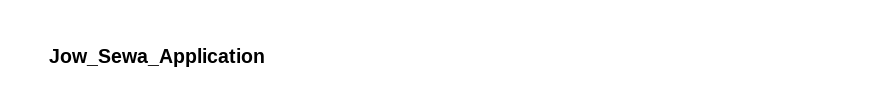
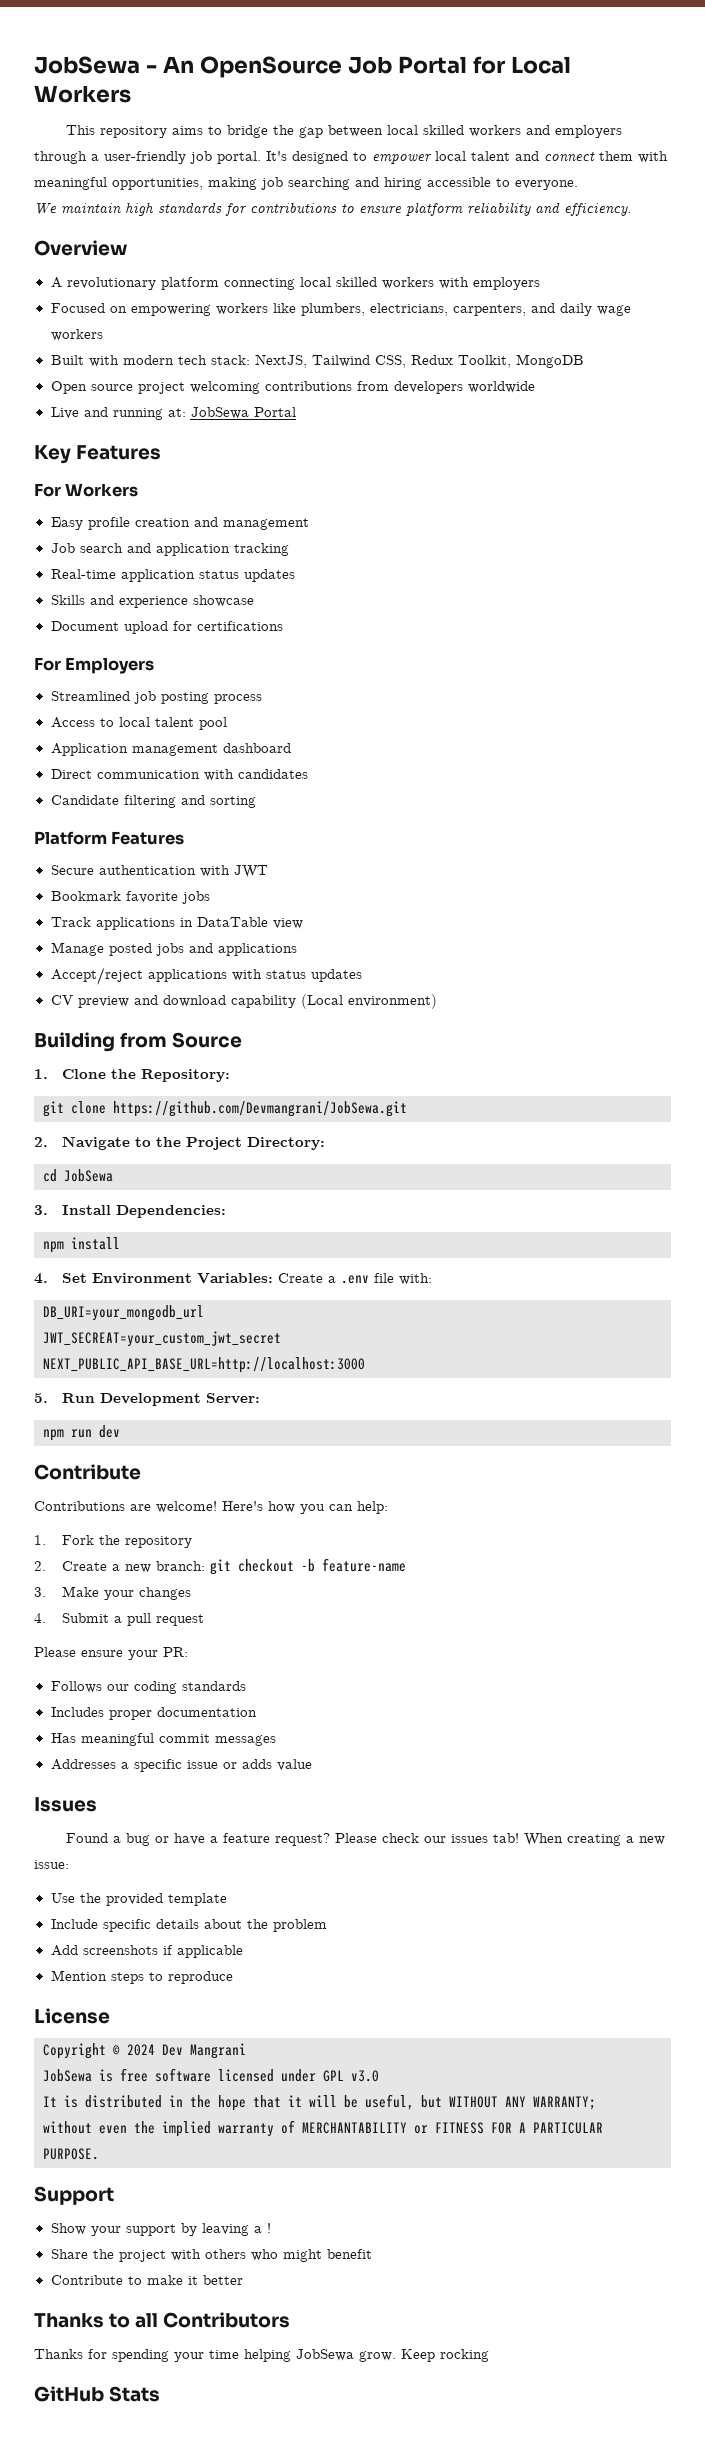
- Jow_Sewa_Application
+ JobSewa - An OpenSource Job Portal for Local Workers
+ This repository aims to bridge the gap between local skilled workers and employers through a user-friendly job portal. It's designed to empower local talent and connect them with meaningful opportunities, making job searching and hiring accessible to everyone.
+ We maintain high standards for contributions to ensure platform reliability and efficiency.
+ Overview
+ A revolutionary platform connecting local skilled workers with employers
+ Focused on empowering workers like plumbers, electricians, carpenters, and daily wage workers
+ Built with modern tech stack: NextJS, Tailwind CSS, Redux Toolkit, MongoDB
+ Open source project welcoming contributions from developers worldwide
+ Live and running at: JobSewa Portal
+ Key Features
+ For Workers
+ Easy profile creation and management
+ Job search and application tracking
+ Real-time application status updates
+ Skills and experience showcase
+ Document upload for certifications
+ For Employers
+ Streamlined job posting process
+ Access to local talent pool
+ Application management dashboard
+ Direct communication with candidates
+ Candidate filtering and sorting
+ Platform Features
+ Secure authentication with JWT
+ Bookmark favorite jobs
+ Track applications in DataTable view
+ Manage posted jobs and applications
+ Accept/reject applications with status updates
+ CV preview and download capability (Local environment)
+ Building from Source
+ 1. Clone the Repository:
+ git clone https://github.com/Devmangrani/JobSewa.git
+ 2. Navigate to the Project Directory:
+ cd JobSewa
+ 3. Install Dependencies:
+ npm install
+ 4. Set Environment Variables: Create a .env file with:
+ DB_URI=your_mongodb_url
+ JWT_SECREAT=your_custom_jwt_secret
+ NEXT_PUBLIC_API_BASE_URL=http://localhost:3000
+ 5. Run Development Server:
+ npm run dev
+ Contribute
+ Contributions are welcome! Here's how you can help:
+ 1. Fork the repository
+ 2. Create a new branch: git checkout -b feature-name
+ 3. Make your changes
+ 4. Submit a pull request
+ Please ensure your PR:
+ Follows our coding standards
+ Includes proper documentation
+ Has meaningful commit messages
+ Addresses a specific issue or adds value
+ Issues
+ Found a bug or have a feature request? Please check our issues tab! When creating a new issue:
+ Use the provided template
+ Include specific details about the problem
+ Add screenshots if applicable
+ Mention steps to reproduce
+ License
+ Copyright © 2024 Dev Mangrani
+ JobSewa is free software licensed under GPL v3.0
+ It is distributed in the hope that it will be useful, but WITHOUT ANY WARRANTY;
+ without even the implied warranty of MERCHANTABILITY or FITNESS FOR A PARTICULAR PURPOSE.
+ Support
+ Show your support by leaving a !
+ Share the project with others who might benefit
+ Contribute to make it better
+ Thanks to all Contributors
+ Thanks for spending your time helping JobSewa grow. Keep rocking
+ GitHub Stats

